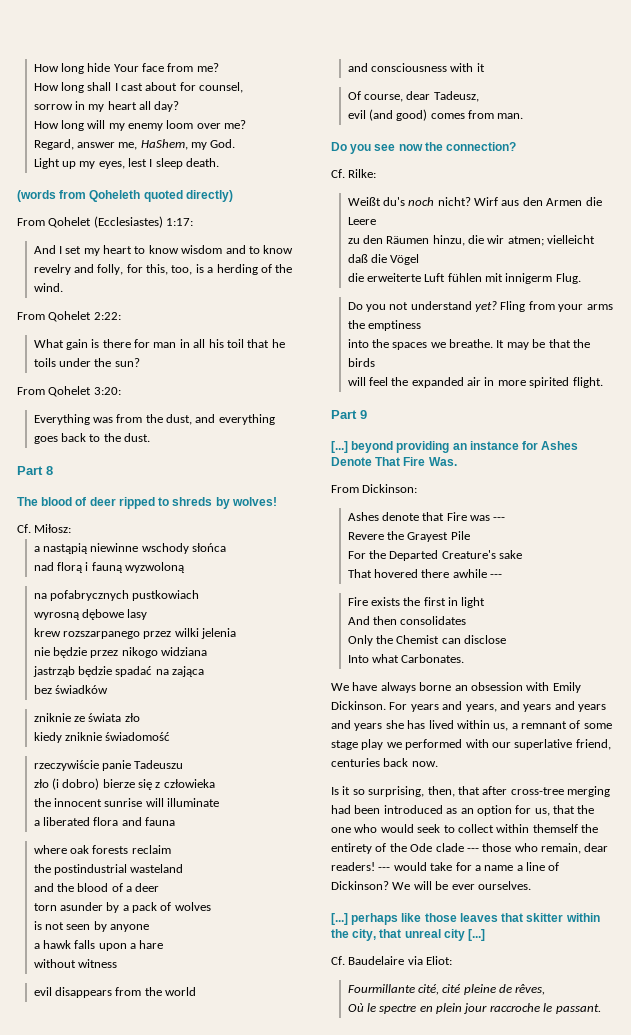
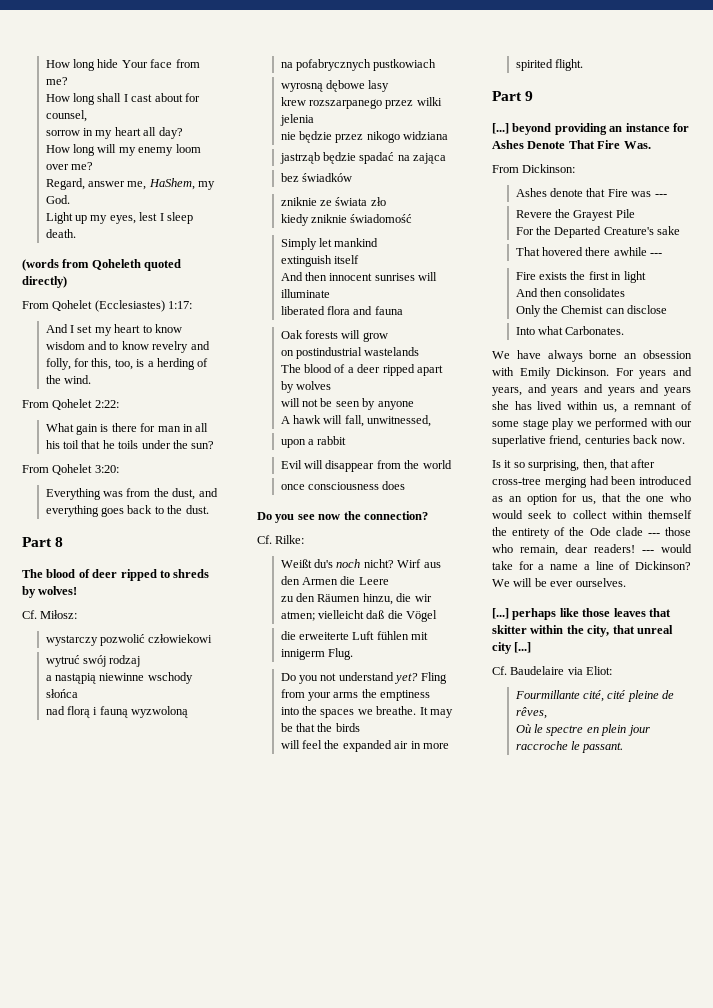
+ wystarczy pozwolić człowiekowi
+ wytruć swój rodzaj
- rzeczywiście panie Tadeuszu
- zło (i dobro) bierze się z człowieka
- the innocent sunrise will illuminate
+ Simply let mankind
+ extinguish itself
+ And then innocent sunrises will illuminate
- a liberated flora and fauna
+ liberated flora and fauna
- where oak forests reclaim
- the postindustrial wasteland
- and the blood of a deer
- torn asunder by a pack of wolves
- is not seen by anyone
- a hawk falls upon a hare
- without witness
- evil disappears from the world
- and consciousness with it
- Of course, dear Tadeusz,
- evil (and good) comes from man.
+ Oak forests will grow
+ on postindustrial wastelands
+ The blood of a deer ripped apart by wolves
+ will not be seen by anyone
+ A hawk will fall, unwitnessed,
+ upon a rabbit
+ Evil will disappear from the world
+ once consciousness does

